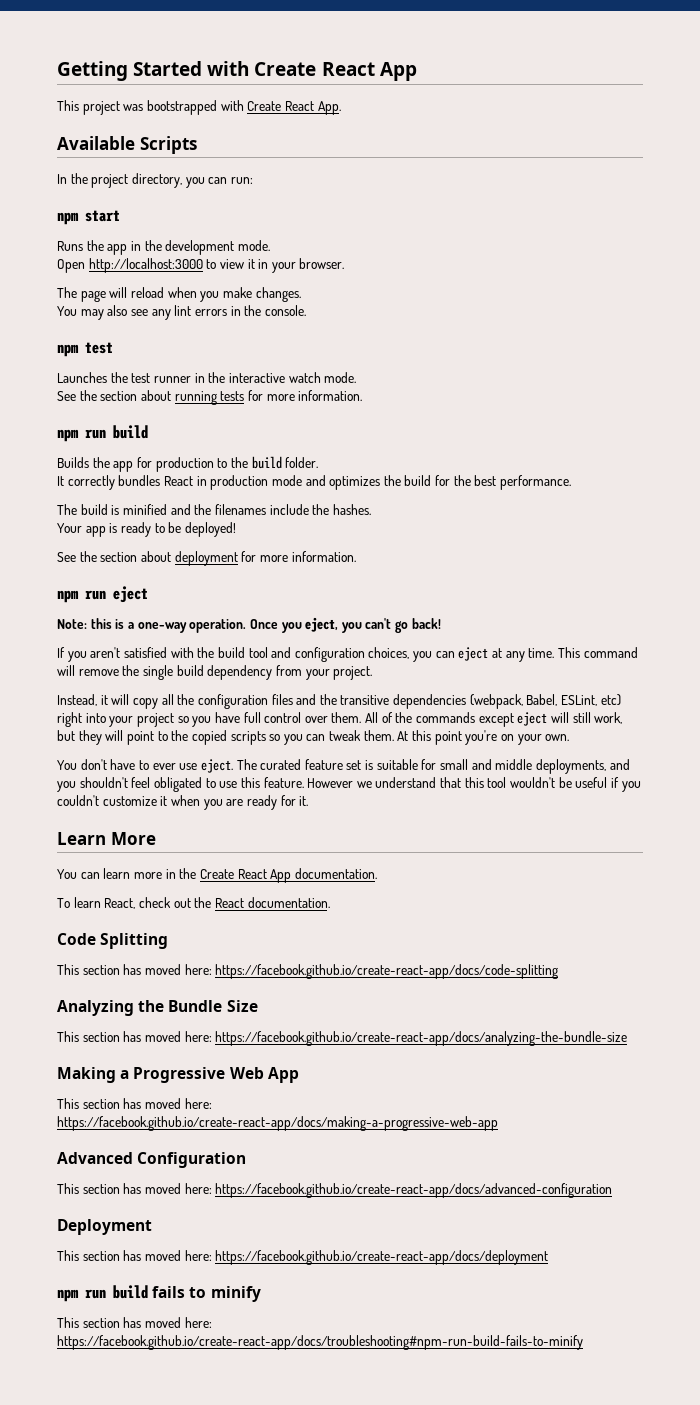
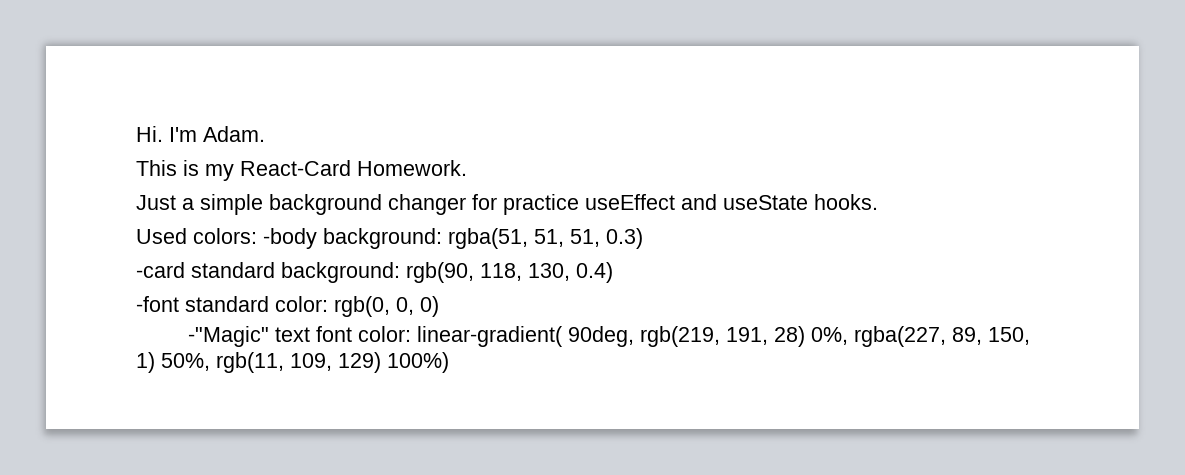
- Getting Started with Create React App
- This project was bootstrapped with Create React App.
- Available Scripts
- In the project directory, you can run:
- npm start
- Runs the app in the development mode.
- Open http://localhost:3000 to view it in your browser.
- The page will reload when you make changes.
- You may also see any lint errors in the console.
- npm test
- Launches the test runner in the interactive watch mode.
- See the section about running tests for more information.
- npm run build
- Builds the app for production to the build folder.
- It correctly bundles React in production mode and optimizes the build for the best performance.
- The build is minified and the filenames include the hashes.
- Your app is ready to be deployed!
- See the section about deployment for more information.
- npm run eject
- Note: this is a one-way operation. Once you eject, you can't go back!
- If you aren't satisfied with the build tool and configuration choices, you can eject at any time. This command will remove the single build dependency from your project.
- Instead, it will copy all the configuration files and the transitive dependencies (webpack, Babel, ESLint, etc) right into your project so you have full control over them. All of the commands except eject will still work, but they will point to the copied scripts so you can tweak them. At this point you're on your own.
- You don't have to ever use eject. The curated feature set is suitable for small and middle deployments, and you shouldn't feel obligated to use this feature. However we understand that this tool wouldn't be useful if you couldn't customize it when you are ready for it.
- Learn More
- You can learn more in the Create React App documentation.
- To learn React, check out the React documentation.
- Code Splitting
- This section has moved here: https://facebook.github.io/create-react-app/docs/code-splitting
- Analyzing the Bundle Size
- This section has moved here: https://facebook.github.io/create-react-app/docs/analyzing-the-bundle-size
- Making a Progressive Web App
- This section has moved here: https://facebook.github.io/create-react-app/docs/making-a-progressive-web-app
- Advanced Configuration
- This section has moved here: https://facebook.github.io/create-react-app/docs/advanced-configuration
- Deployment
- This section has moved here: https://facebook.github.io/create-react-app/docs/deployment
- npm run build fails to minify
- This section has moved here: https://facebook.github.io/create-react-app/docs/troubleshooting#npm-run-build-fails-to-minify
+ Hi. I'm Adam.
+ This is my React-Card Homework.
+ Just a simple background changer for practice useEffect and useState hooks.
+ Used colors: -body background: rgba(51, 51, 51, 0.3)
+ -card standard background: rgb(90, 118, 130, 0.4)
+ -font standard color: rgb(0, 0, 0)
+ -"Magic" text font color: linear-gradient( 90deg, rgb(219, 191, 28) 0%, rgba(227, 89, 150, 1) 50%, rgb(11, 109, 129) 100%)

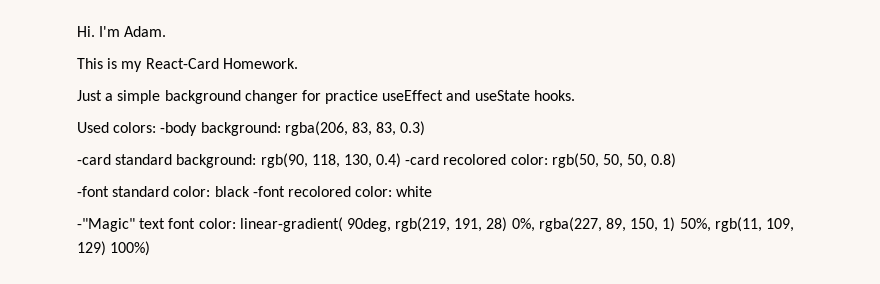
- Used colors: -body background: rgba(51, 51, 51, 0.3)
+ Used colors: -body background: rgba(206, 83, 83, 0.3)
- -card standard background: rgb(90, 118, 130, 0.4)
- -font standard color: rgb(0, 0, 0)
+ -card standard background: rgb(90, 118, 130, 0.4) -card recolored color: rgb(50, 50, 50, 0.8)
+ -font standard color: black -font recolored color: white

